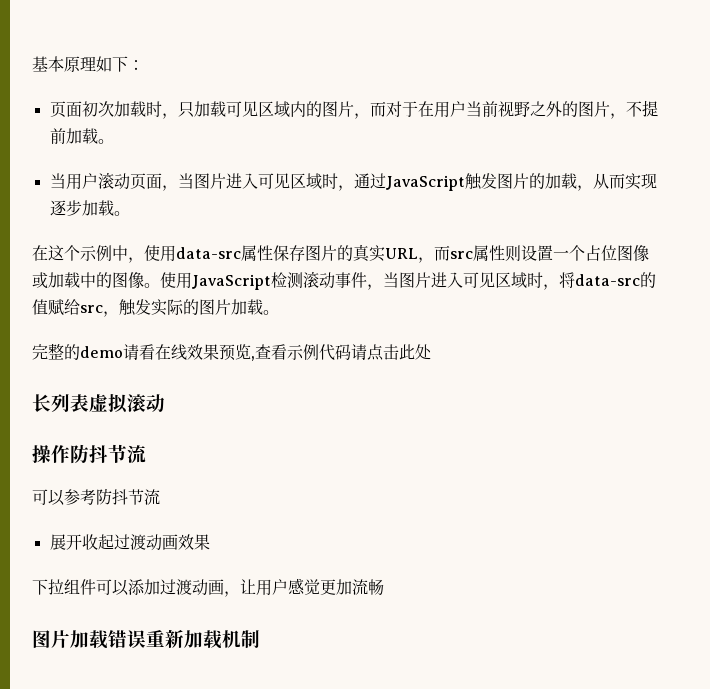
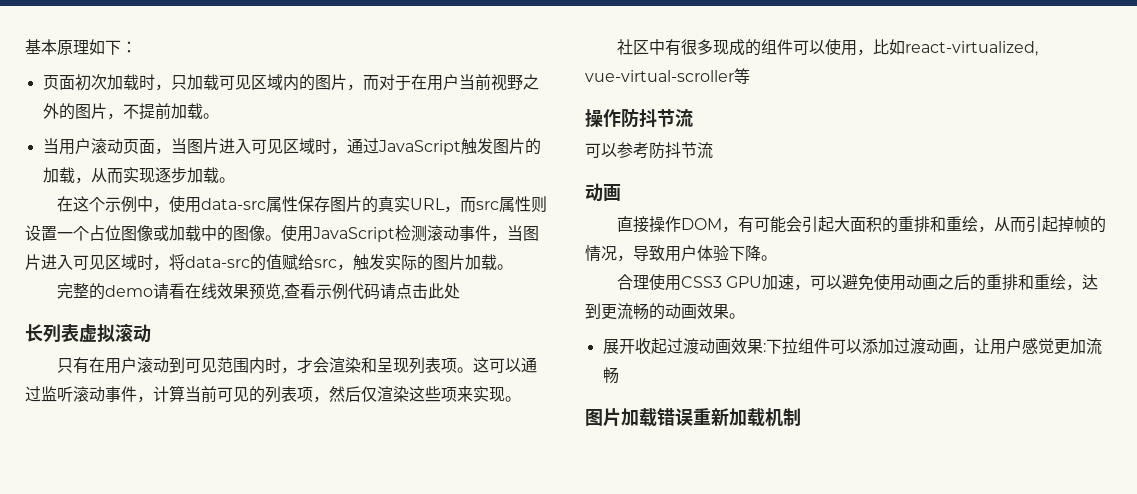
+ 只有在用户滚动到可见范围内时，才会渲染和呈现列表项。这可以通过监听滚动事件，计算当前可见的列表项，然后仅渲染这些项来实现。
+ 社区中有很多现成的组件可以使用，比如react-virtualized, vue-virtual-scroller等
  可以参考防抖节流
+ 动画
+ 直接操作DOM，有可能会引起大面积的重排和重绘，从而引起掉帧的情况，导致用户体验下降。
+ 合理使用CSS3 GPU加速，可以避免使用动画之后的重排和重绘，达到更流畅的动画效果。
- 展开收起过渡动画效果
- 下拉组件可以添加过渡动画，让用户感觉更加流畅
+ 展开收起过渡动画效果:下拉组件可以添加过渡动画，让用户感觉更加流畅

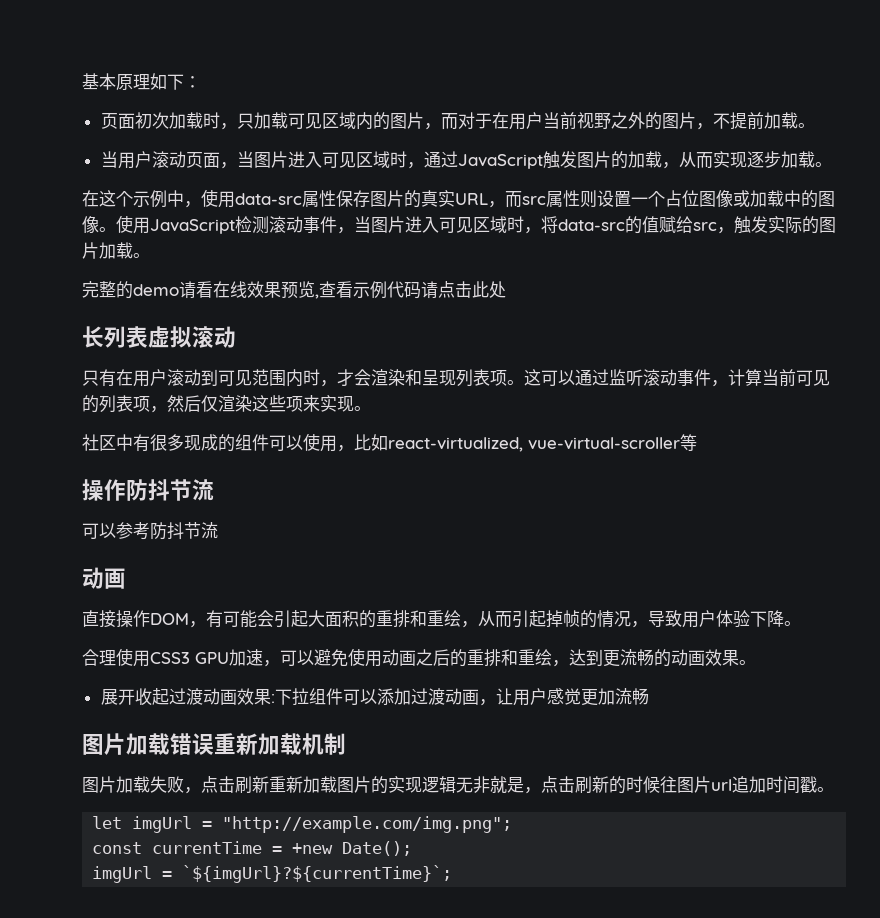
+ 图片加载失败，点击刷新重新加载图片的实现逻辑无非就是，点击刷新的时候往图片url追加时间戳。
+ let imgUrl = "http://example.com/img.png";
+ const currentTime = +new Date();
+ imgUrl = `${imgUrl}?${currentTime}`;

